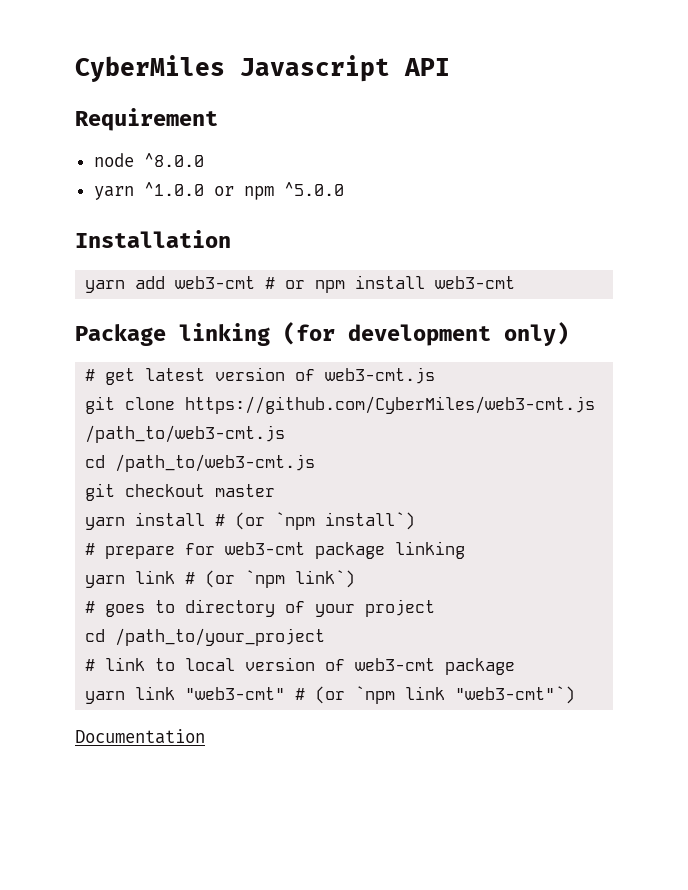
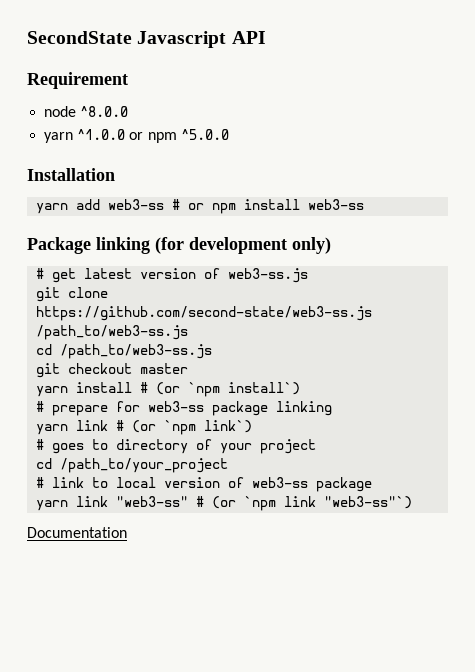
- CyberMiles Javascript API
+ SecondState Javascript API
- yarn add web3-cmt # or npm install web3-cmt
+ yarn add web3-ss # or npm install web3-ss
- # get latest version of web3-cmt.js
+ # get latest version of web3-ss.js
- git clone https://github.com/CyberMiles/web3-cmt.js /path_to/web3-cmt.js
- cd /path_to/web3-cmt.js
+ git clone https://github.com/second-state/web3-ss.js /path_to/web3-ss.js
+ cd /path_to/web3-ss.js
- # prepare for web3-cmt package linking
+ # prepare for web3-ss package linking
- # link to local version of web3-cmt package
+ # link to local version of web3-ss package
- yarn link "web3-cmt" # (or `npm link "web3-cmt"`)
+ yarn link "web3-ss" # (or `npm link "web3-ss"`)

